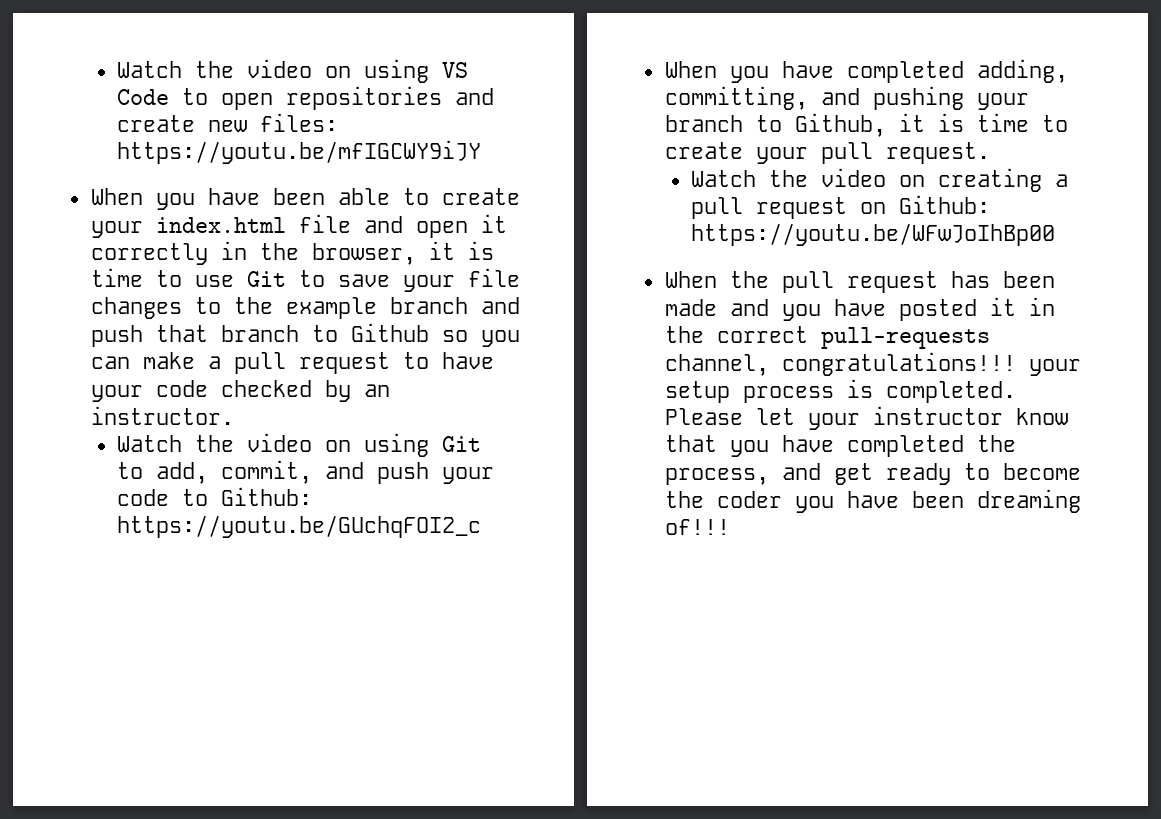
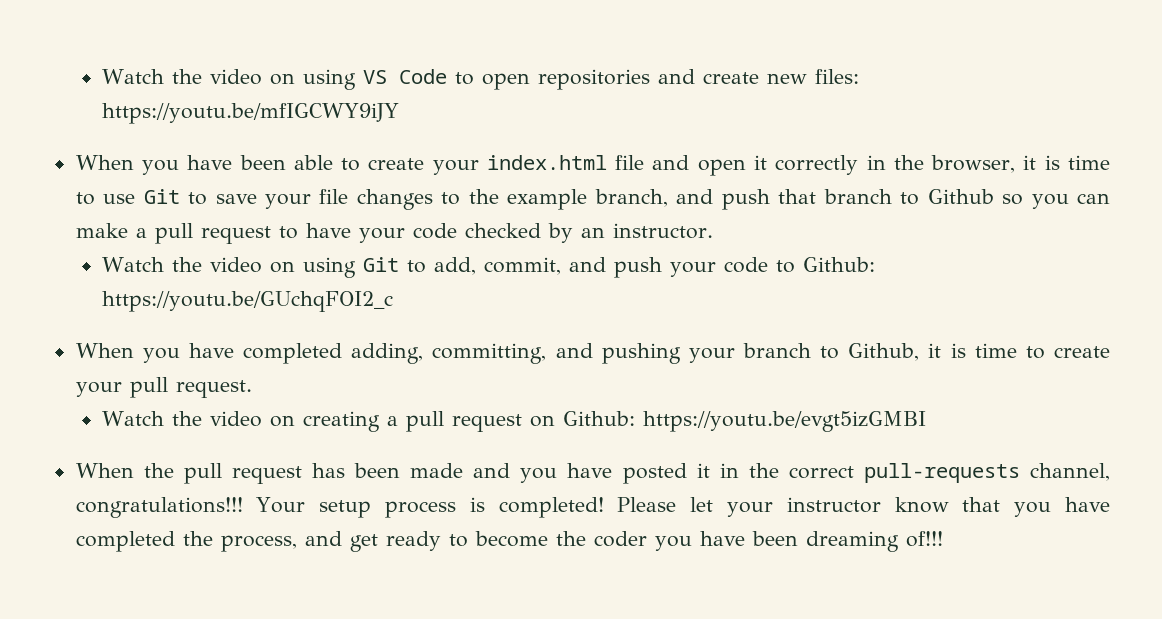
- When you have been able to create your index.html file and open it correctly in the browser, it is time to use Git to save your file changes to the example branch and push that branch to Github so you can make a pull request to have your code checked by an instructor.
+ When you have been able to create your index.html file and open it correctly in the browser, it is time to use Git to save your file changes to the example branch, and push that branch to Github so you can make a pull request to have your code checked by an instructor.
- Watch the video on creating a pull request on Github: https://youtu.be/WFwJoIhBp00
+ Watch the video on creating a pull request on Github: https://youtu.be/evgt5izGMBI
- When the pull request has been made and you have posted it in the correct pull-requests channel, congratulations!!! your setup process is completed.
+ When the pull request has been made and you have posted it in the correct pull-requests channel, congratulations!!! Your setup process is completed!

